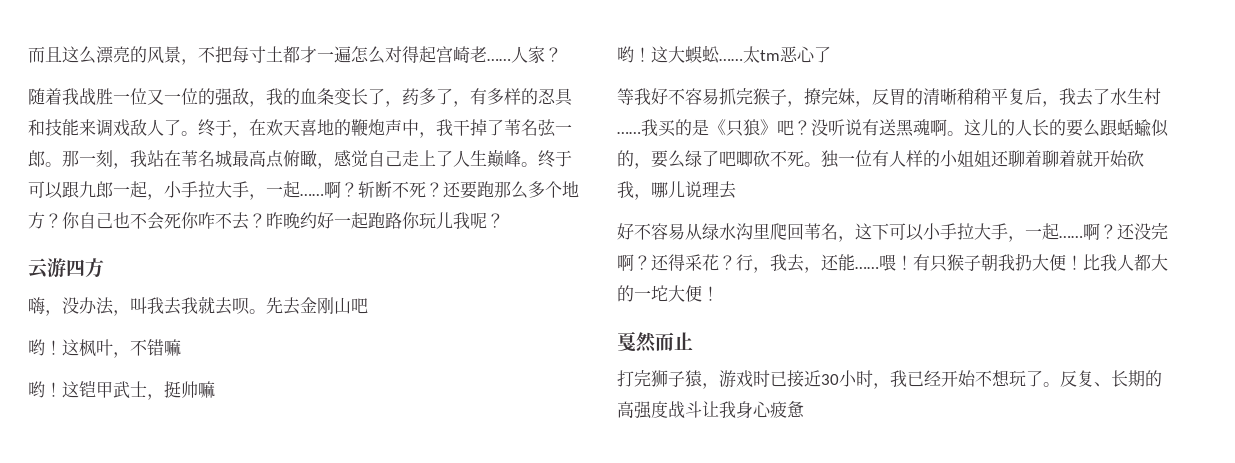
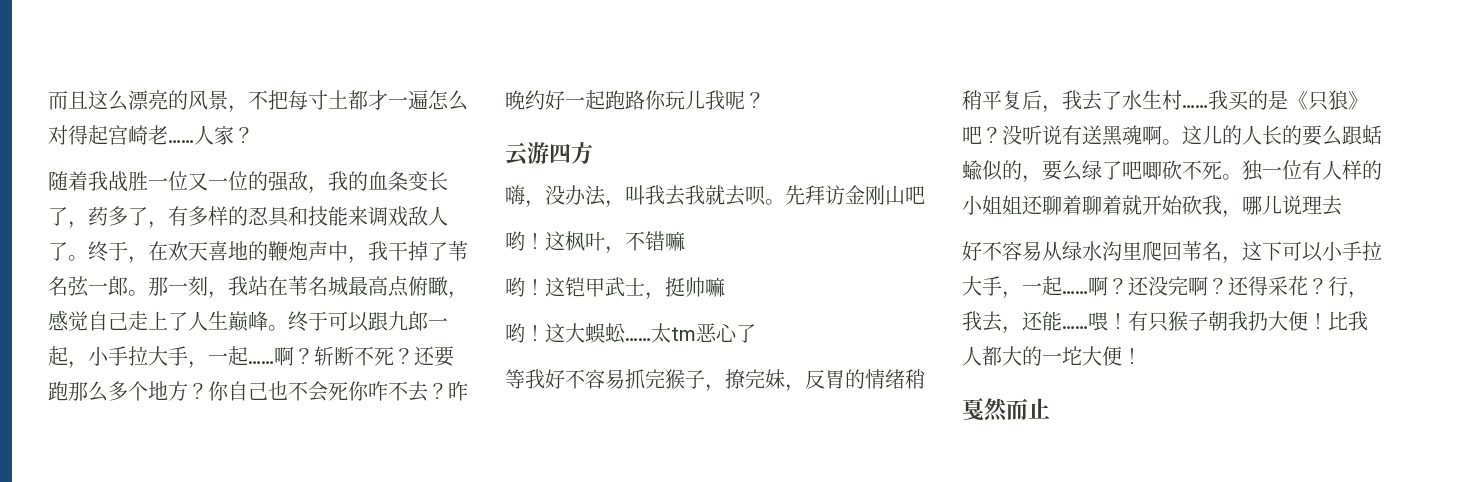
- 先去金刚山吧
+ 先拜访金刚山吧
- 等我好不容易抓完猴子，撩完妹，反胃的清晰稍稍平复后，我去了水生村……
+ 等我好不容易抓完猴子，撩完妹，反胃的情绪稍稍平复后，我去了水生村……
- 打完狮子猿，游戏时已接近30小时，我已经开始不想玩了。反复、长期的高强度战斗让我身心疲惫

